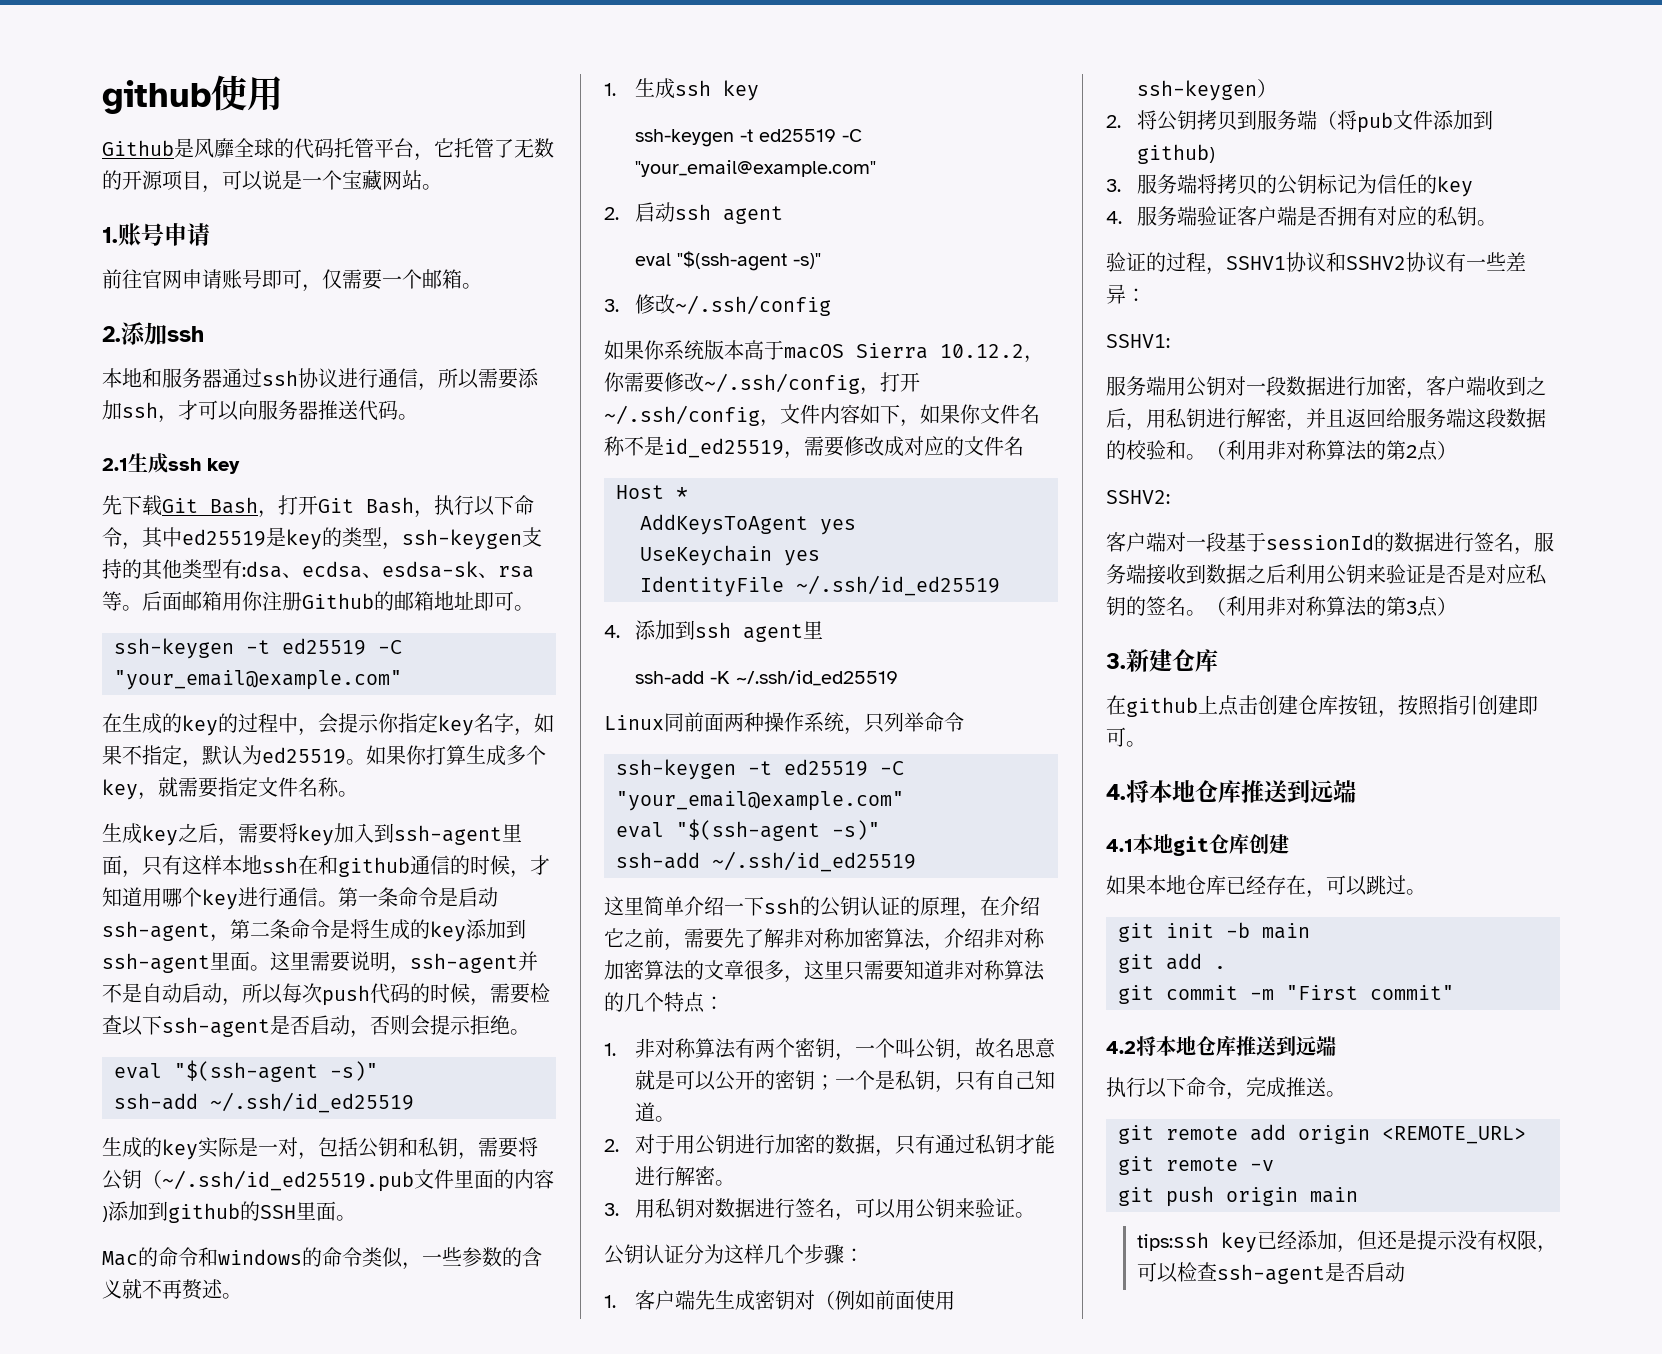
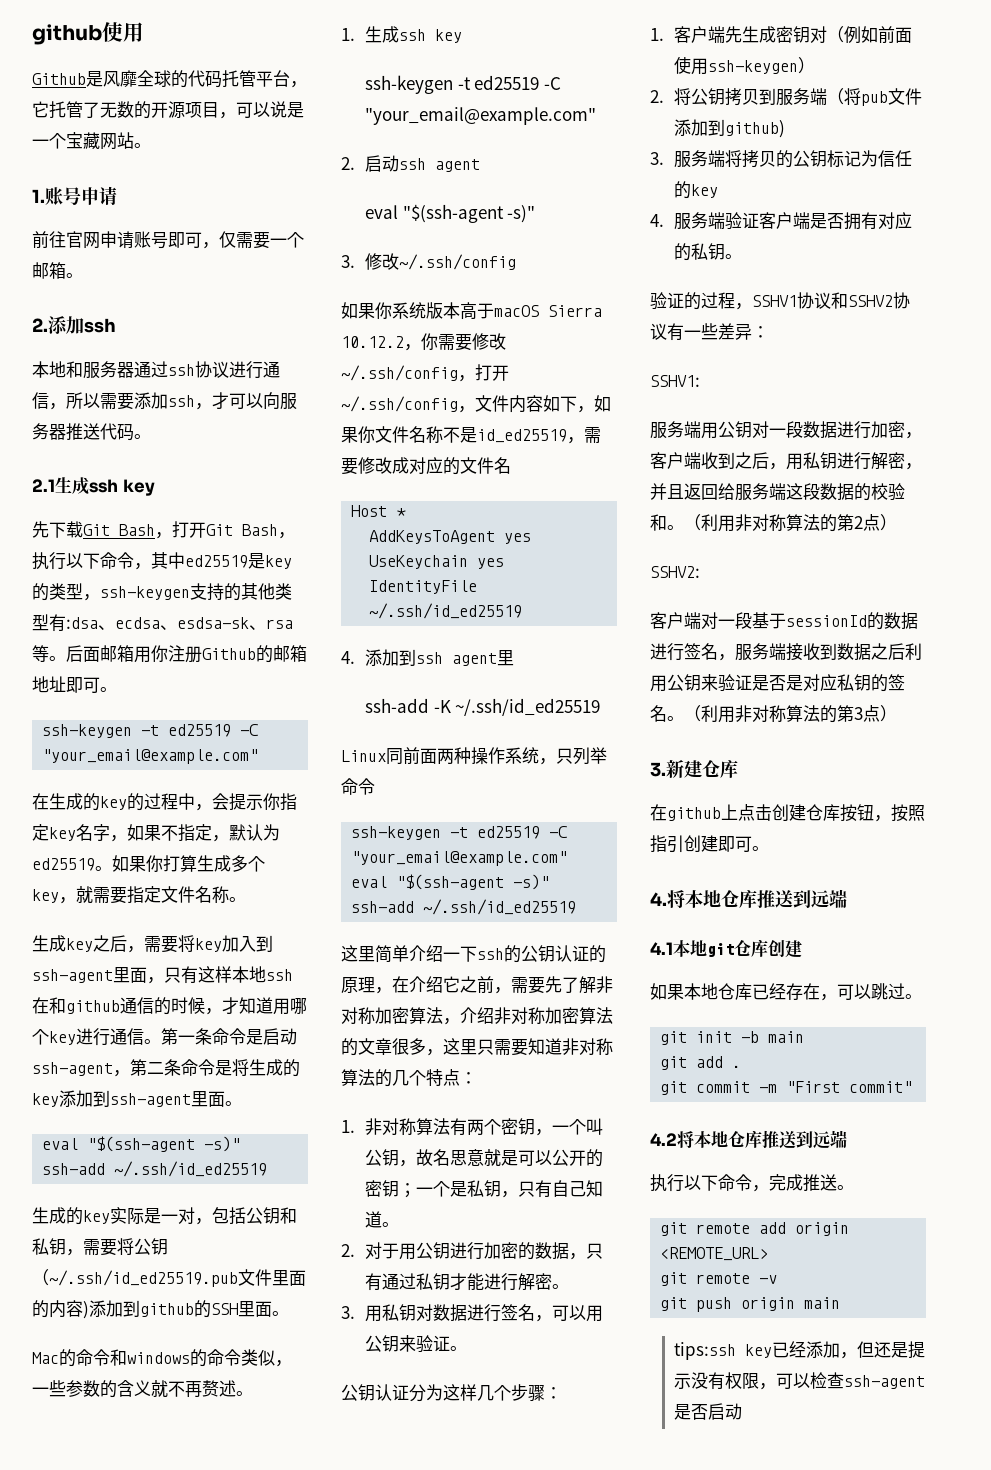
- 这里需要说明，ssh-agent并不是自动启动，所以每次push代码的时候，需要检查以下ssh-agent是否启动，否则会提示拒绝。

